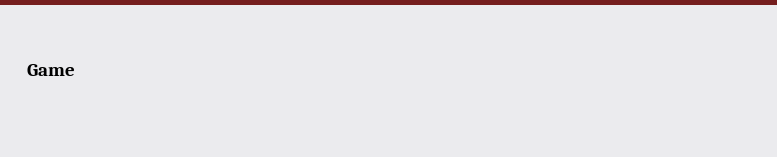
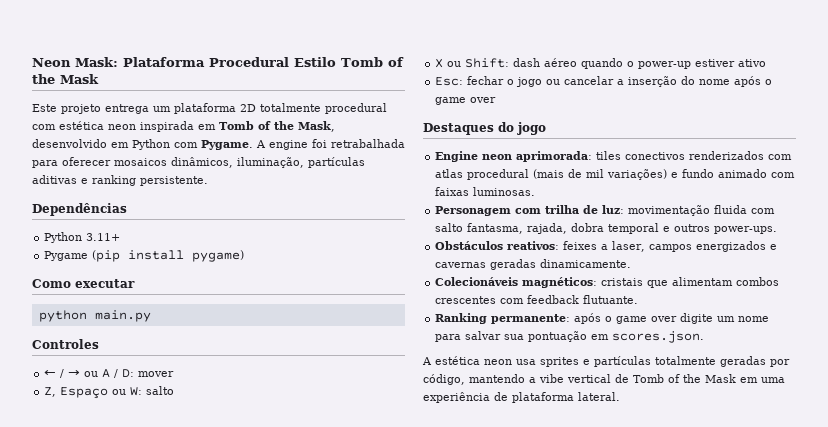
- Game
+ Neon Mask: Plataforma Procedural Estilo Tomb of the Mask
+ Este projeto entrega um plataforma 2D totalmente procedural com estética neon inspirada em Tomb of the Mask, desenvolvido em Python com Pygame. A engine foi retrabalhada para oferecer mosaicos dinâmicos, iluminação, partículas aditivas e ranking persistente.
+ Dependências
+ Python 3.11+
+ Pygame (pip install pygame)
+ Como executar
+ python main.py
+ Controles
+ ← / → ou A / D: mover
+ Z, Espaço ou W: salto
+ X ou Shift: dash aéreo quando o power-up estiver ativo
+ Esc: fechar o jogo ou cancelar a inserção do nome após o game over
+ Destaques do jogo
+ Engine neon aprimorada: tiles conectivos renderizados com atlas procedural (mais de mil variações) e fundo animado com faixas luminosas.
+ Personagem com trilha de luz: movimentação fluida com salto fantasma, rajada, dobra temporal e outros power-ups.
+ Obstáculos reativos: feixes a laser, campos energizados e cavernas geradas dinamicamente.
+ Colecionáveis magnéticos: cristais que alimentam combos crescentes com feedback flutuante.
+ Ranking permanente: após o game over digite um nome para salvar sua pontuação em scores.json.
+ A estética neon usa sprites e partículas totalmente geradas por código, mantendo a vibe vertical de Tomb of the Mask em uma experiência de plataforma lateral.

